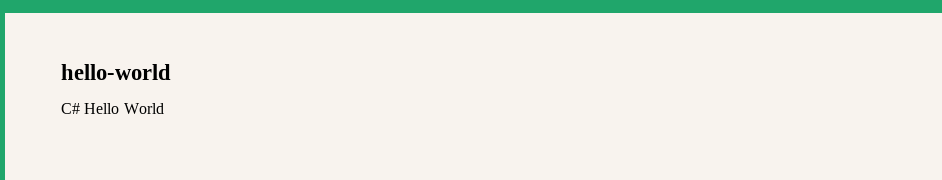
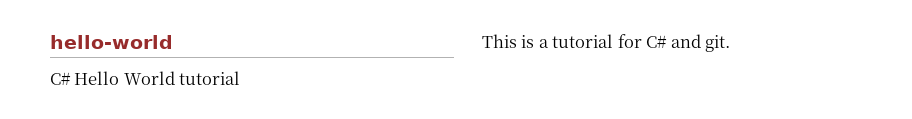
- C# Hello World
+ C# Hello World tutorial
+ This is a tutorial for C# and git.

